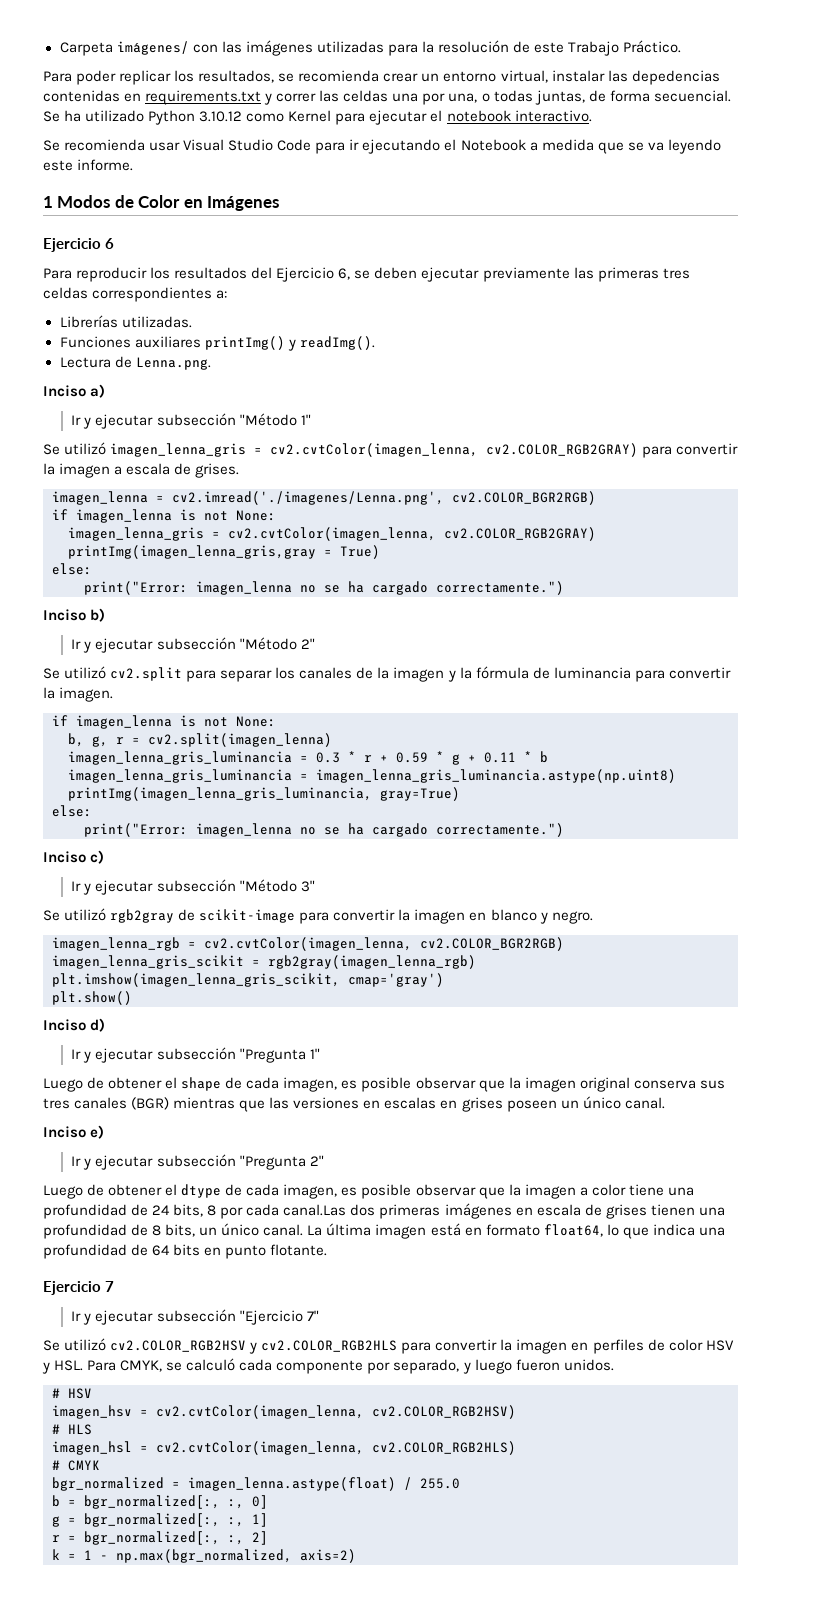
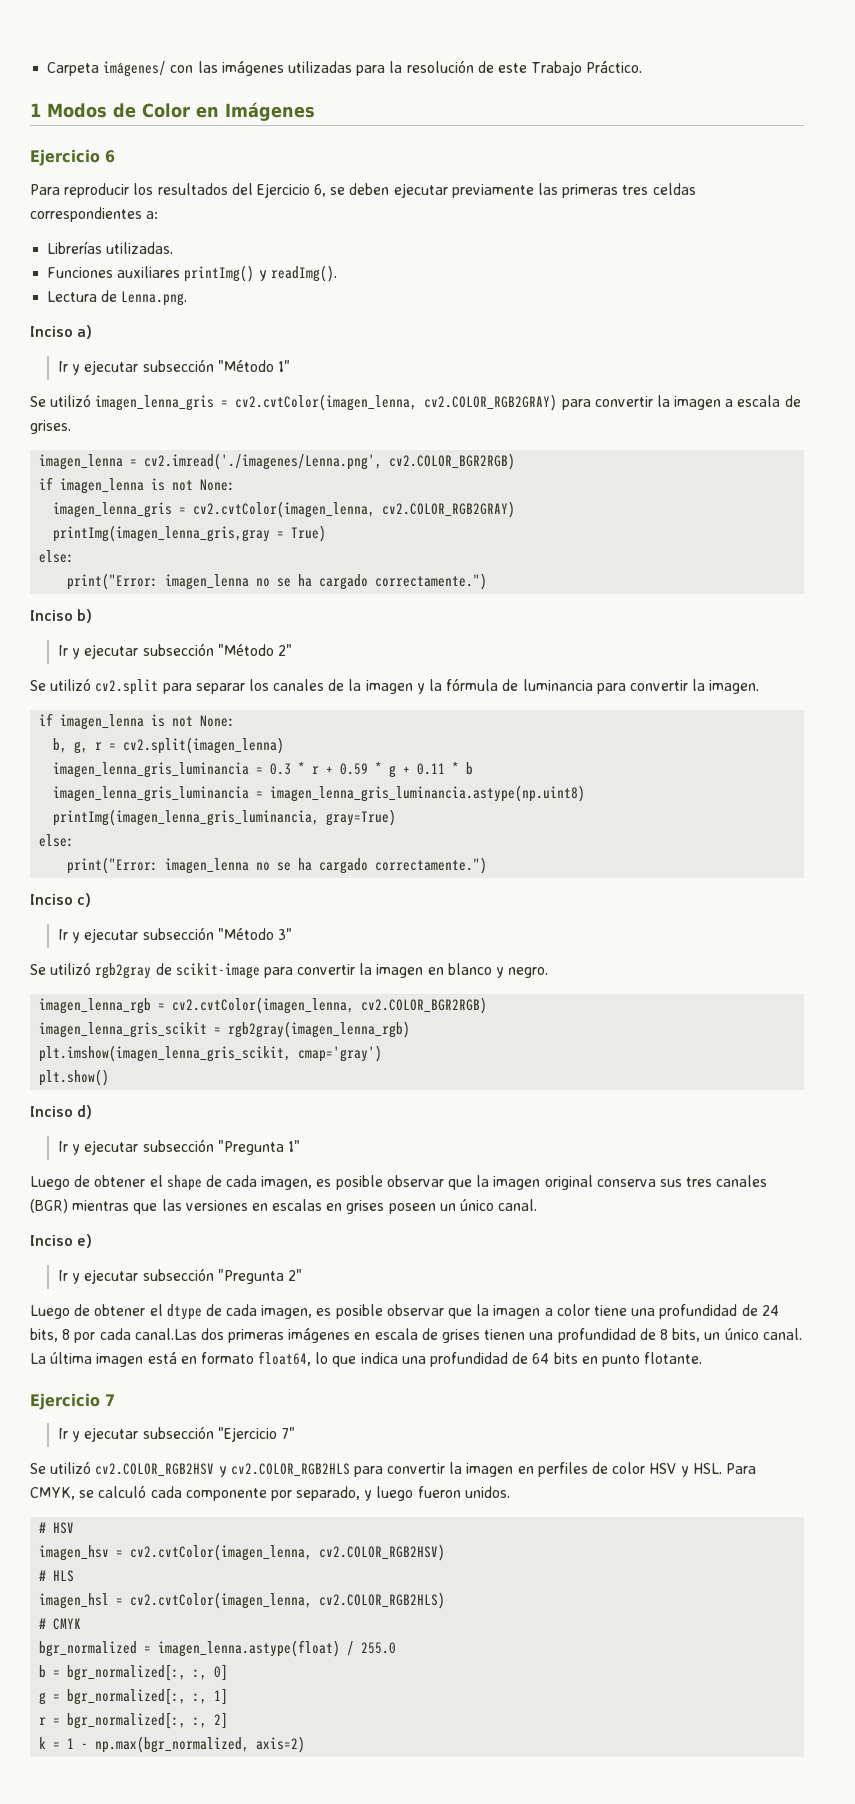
- Para poder replicar los resultados, se recomienda crear un entorno virtual, instalar las depedencias contenidas en requirements.txt y correr las celdas una por una, o todas juntas, de forma secuencial. Se ha utilizado Python 3.10.12 como Kernel para ejecutar el notebook interactivo.
- Se recomienda usar Visual Studio Code para ir ejecutando el Notebook a medida que se va leyendo este informe.

